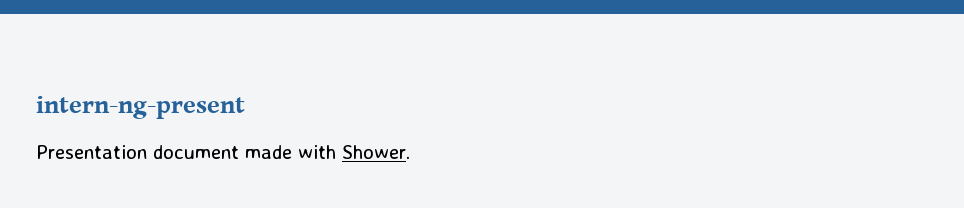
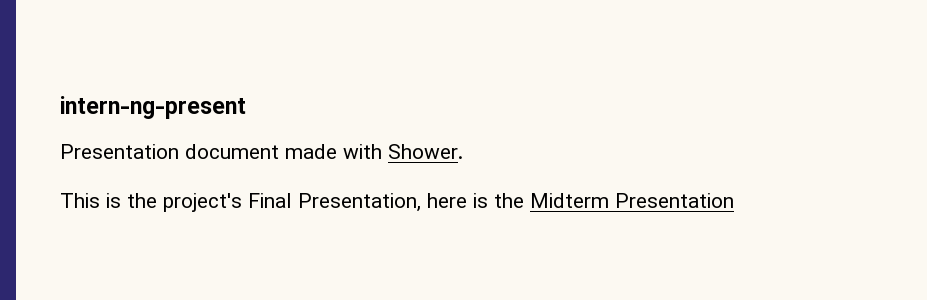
+ This is the project's Final Presentation, here is the Midterm Presentation

